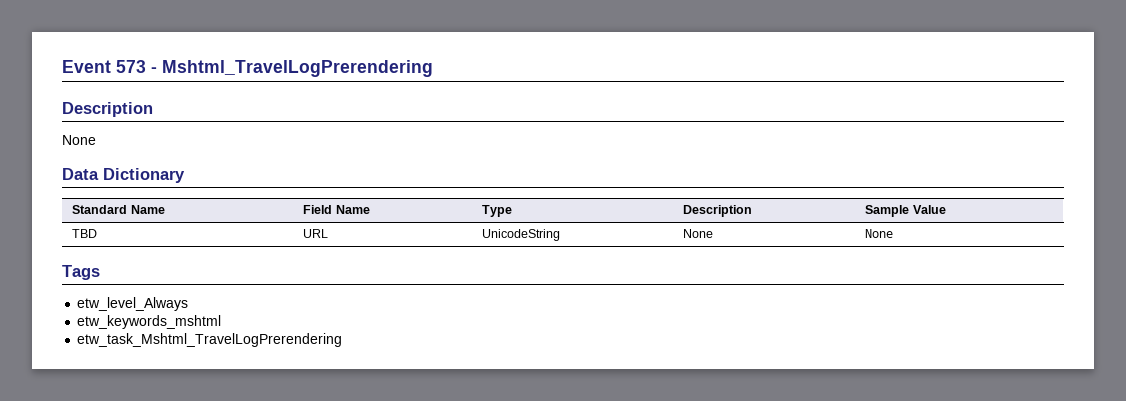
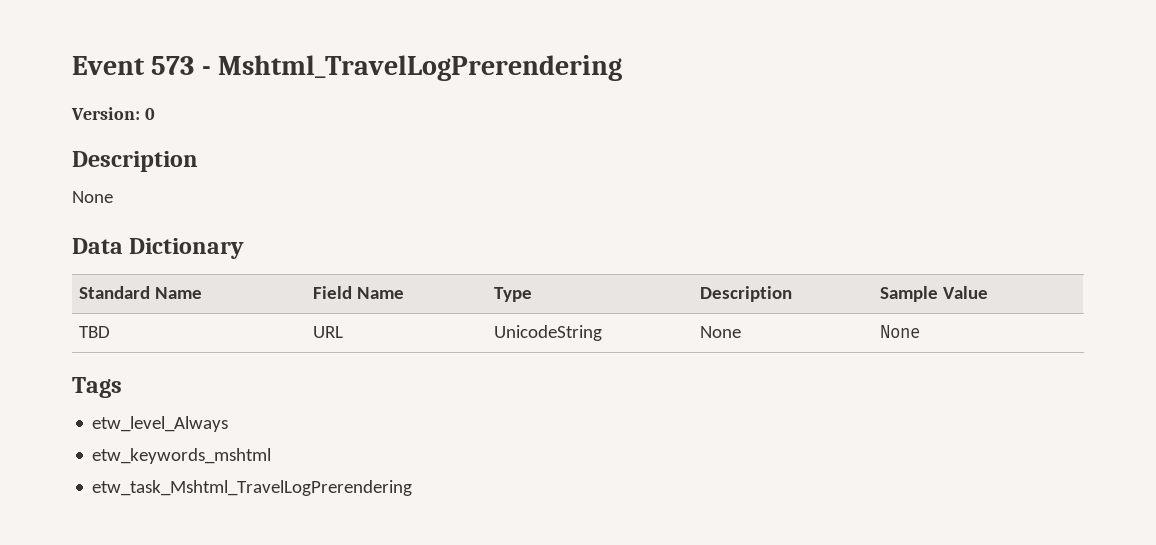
+ Version: 0

